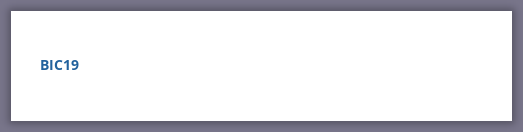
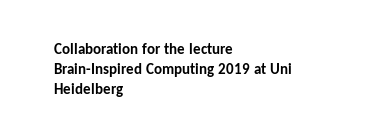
- BIC19
+ Collaboration for the lecture Brain-Inspired Computing 2019 at Uni Heidelberg

